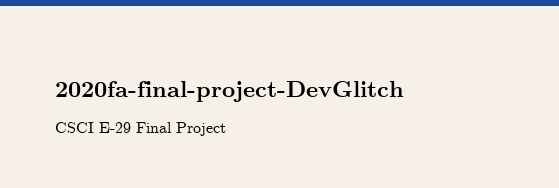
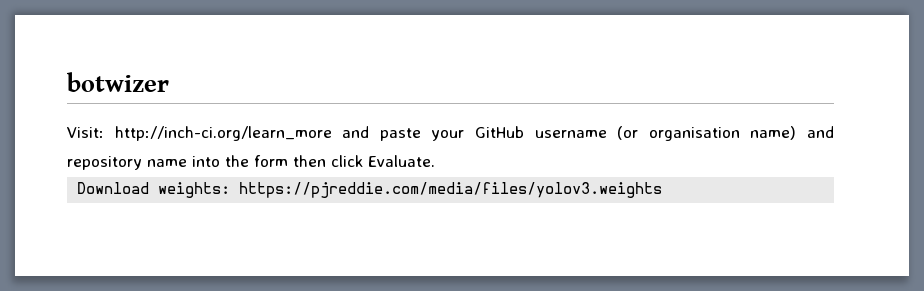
- 2020fa-final-project-DevGlitch
- CSCI E-29 Final Project
+ botwizer
+ Visit: http://inch-ci.org/learn_more and paste your GitHub username (or organisation name) and repository name into the form then click Evaluate.
+ Download weights: https://pjreddie.com/media/files/yolov3.weights

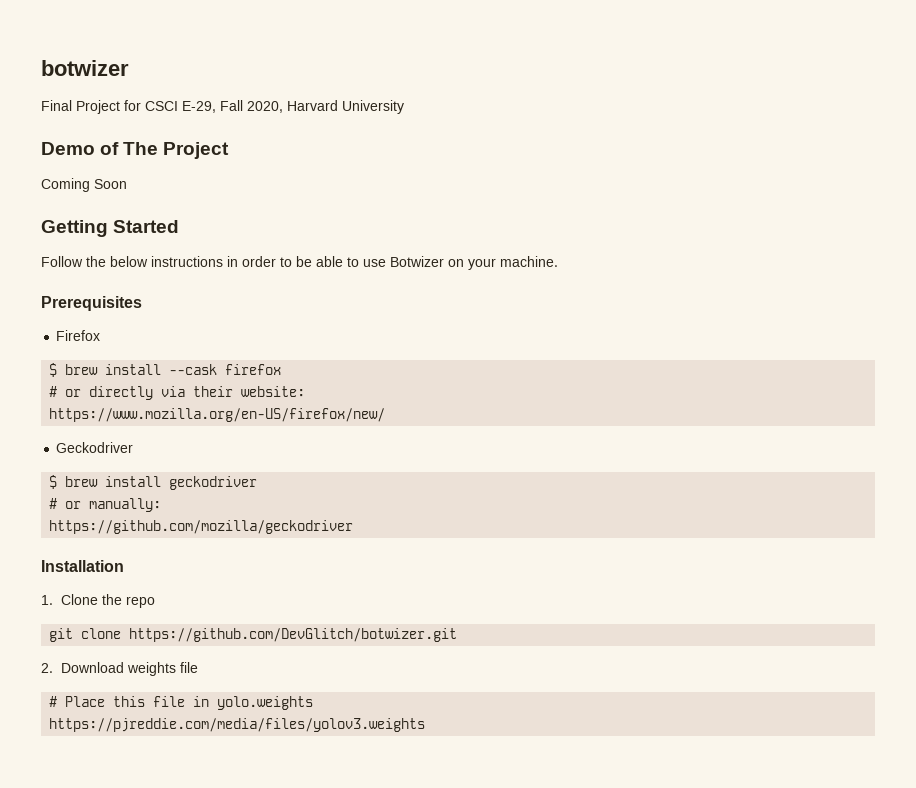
- Visit: http://inch-ci.org/learn_more and paste your GitHub username (or organisation name) and repository name into the form then click Evaluate.
- Download weights: https://pjreddie.com/media/files/yolov3.weights
+ Final Project for CSCI E-29, Fall 2020, Harvard University
+ Demo of The Project
+ Coming Soon
+ Getting Started
+ Follow the below instructions in order to be able to use Botwizer on your machine.
+ Prerequisites
+ Firefox
+ $ brew install --cask firefox
+ # or directly via their website:
+ https://www.mozilla.org/en-US/firefox/new/
+ Geckodriver
+ $ brew install geckodriver
+ # or manually:
+ https://github.com/mozilla/geckodriver
+ Installation
+ 1. Clone the repo
+ git clone https://github.com/DevGlitch/botwizer.git
+ 2. Download weights file
+ # Place this file in yolo.weights
+ https://pjreddie.com/media/files/yolov3.weights

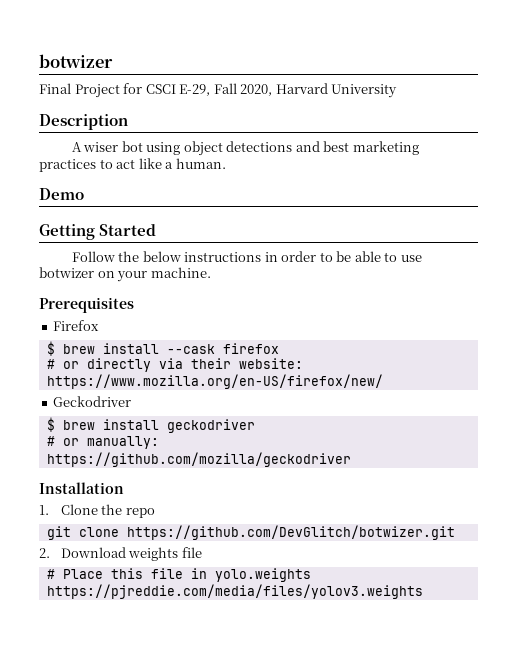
- Demo of The Project
- Coming Soon
+ Description
+ A wiser bot using object detections and best marketing practices to act like a human.
+ Demo
- Follow the below instructions in order to be able to use Botwizer on your machine.
+ Follow the below instructions in order to be able to use botwizer on your machine.

